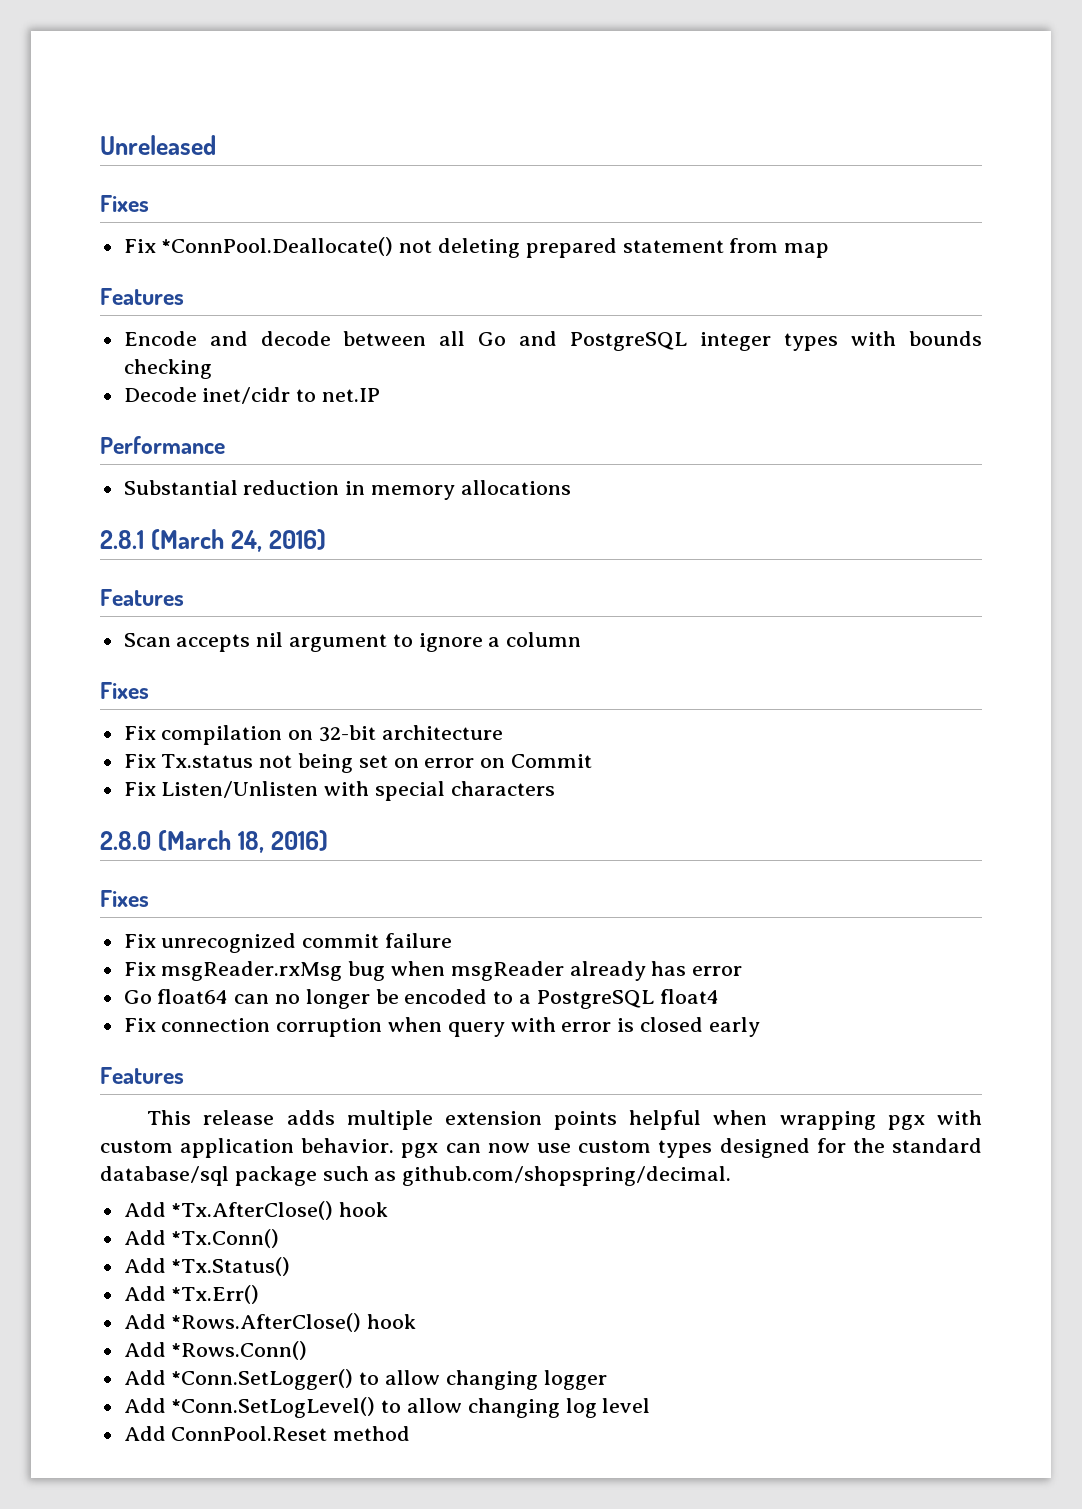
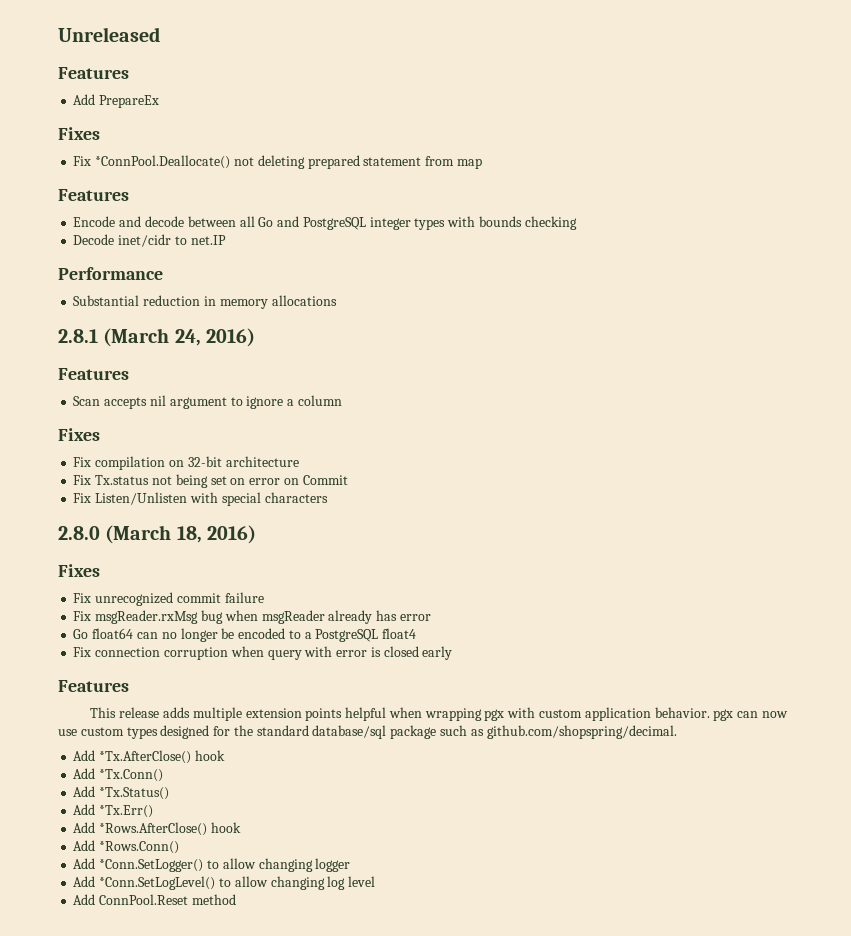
  Unreleased
+ Features
+ Add PrepareEx

